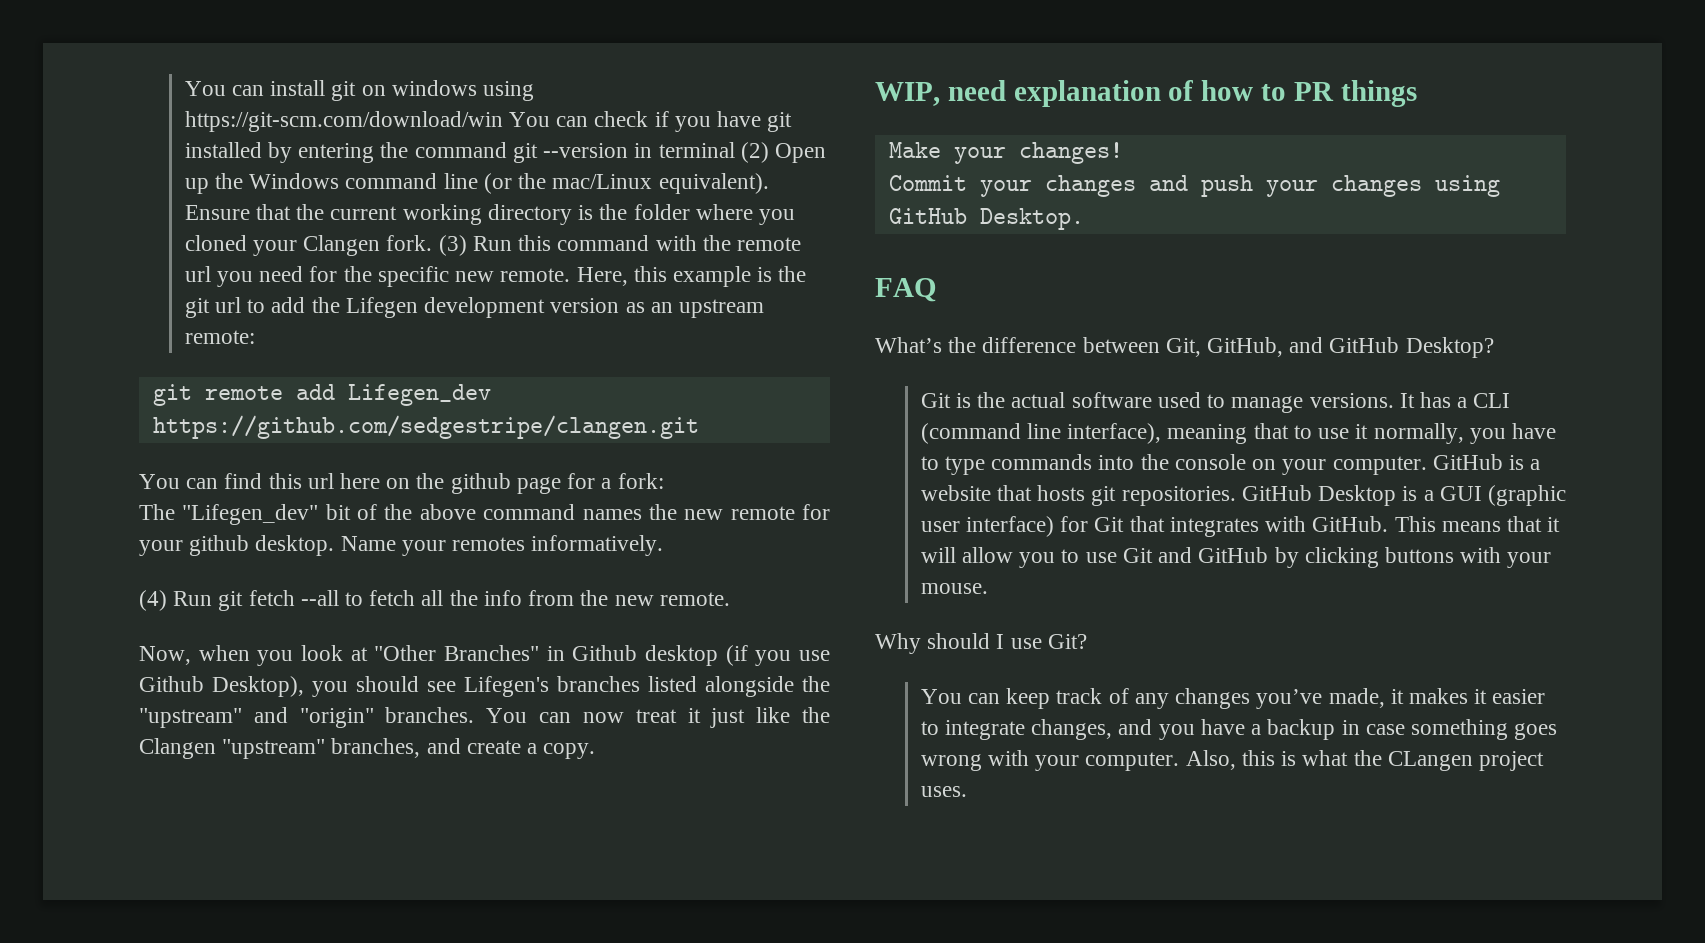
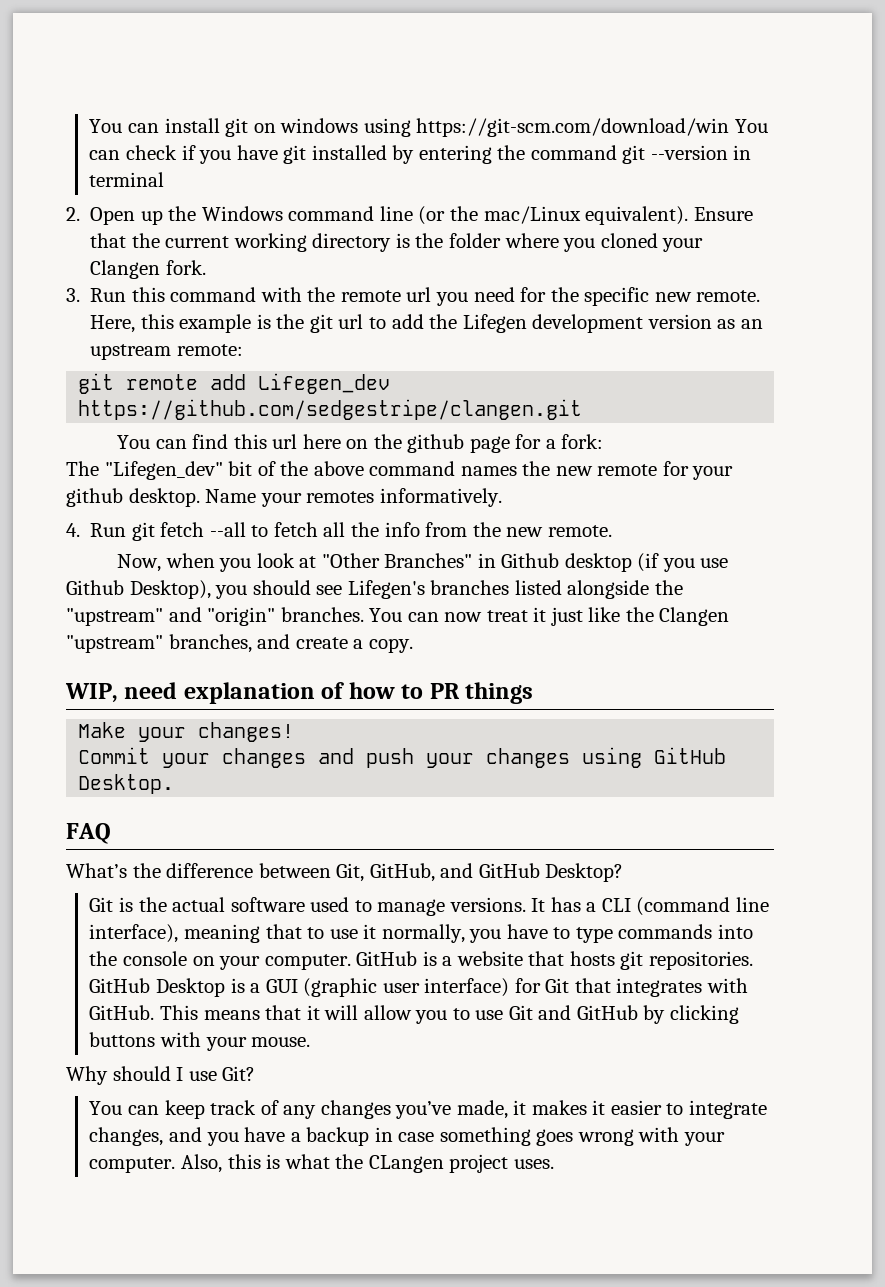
- You can install git on windows using https://git-scm.com/download/win You can check if you have git installed by entering the command git --version in terminal (2) Open up the Windows command line (or the mac/Linux equivalent).
+ You can install git on windows using https://git-scm.com/download/win You can check if you have git installed by entering the command git --version in terminal
+ 2. Open up the Windows command line (or the mac/Linux equivalent).
- Ensure that the current working directory is the folder where you cloned your Clangen fork. (3) Run this command with the remote url you need for the specific new remote.
+ Ensure that the current working directory is the folder where you cloned your Clangen fork.
+ 3. Run this command with the remote url you need for the specific new remote.
- (4) Run git fetch --all to fetch all the info from the new remote.
+ 4. Run git fetch --all to fetch all the info from the new remote.

